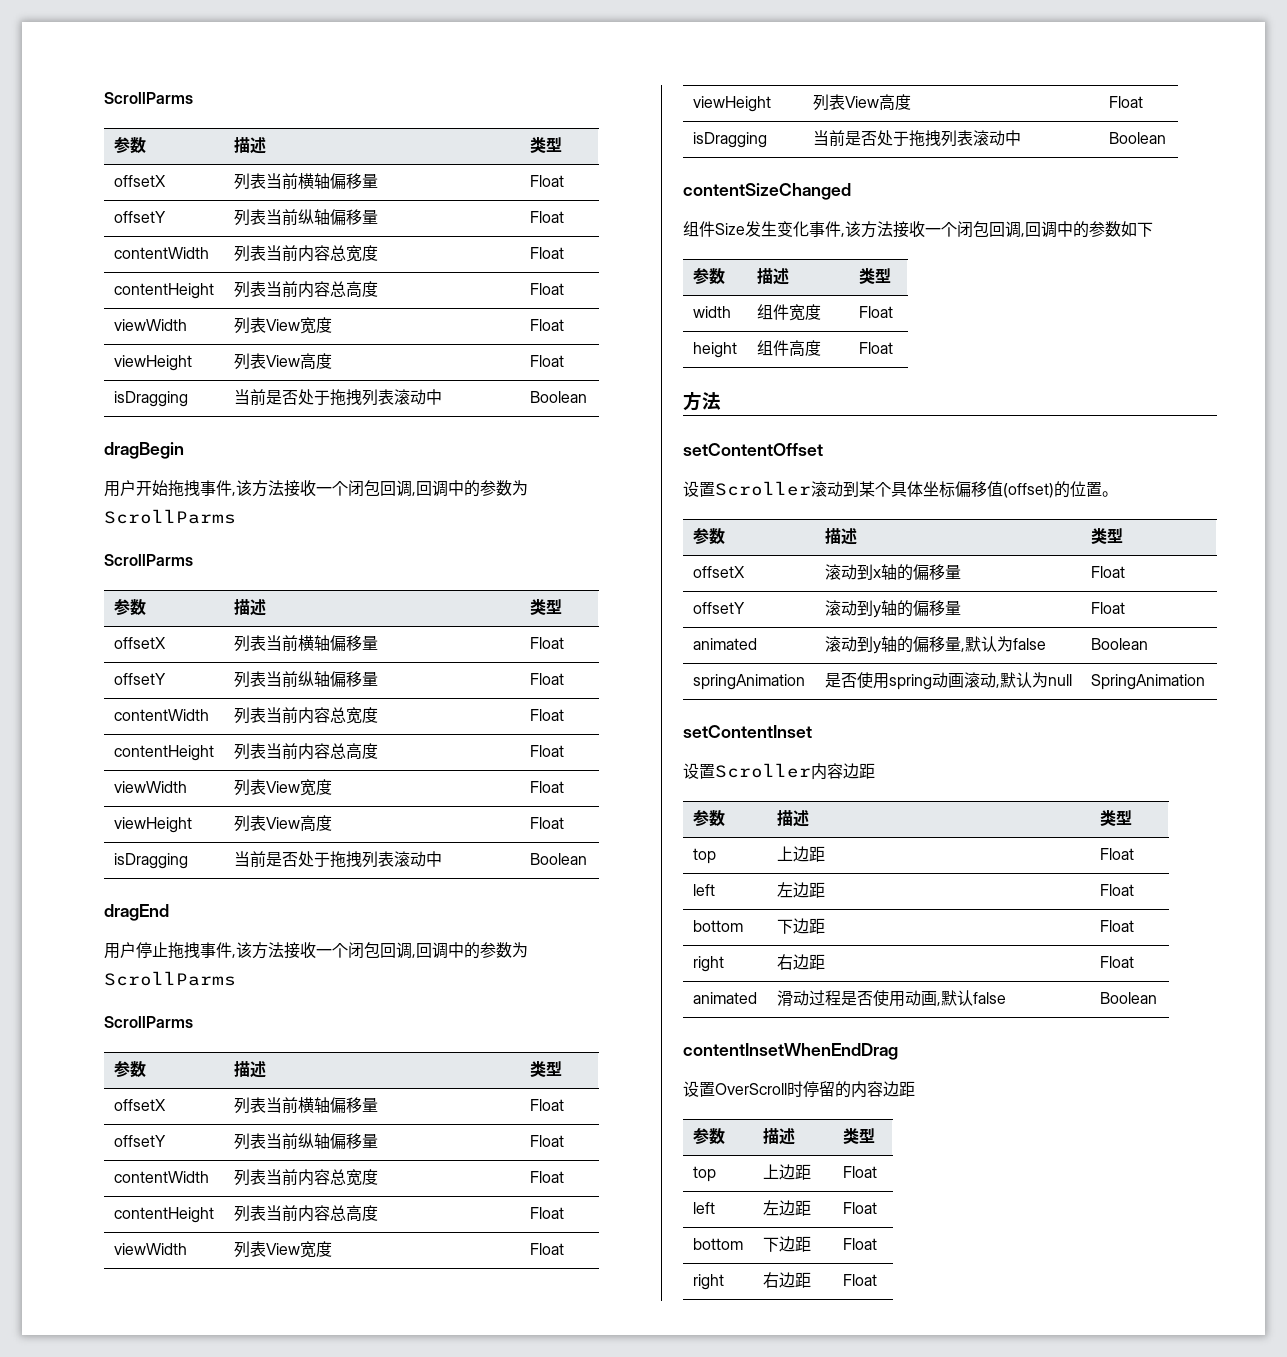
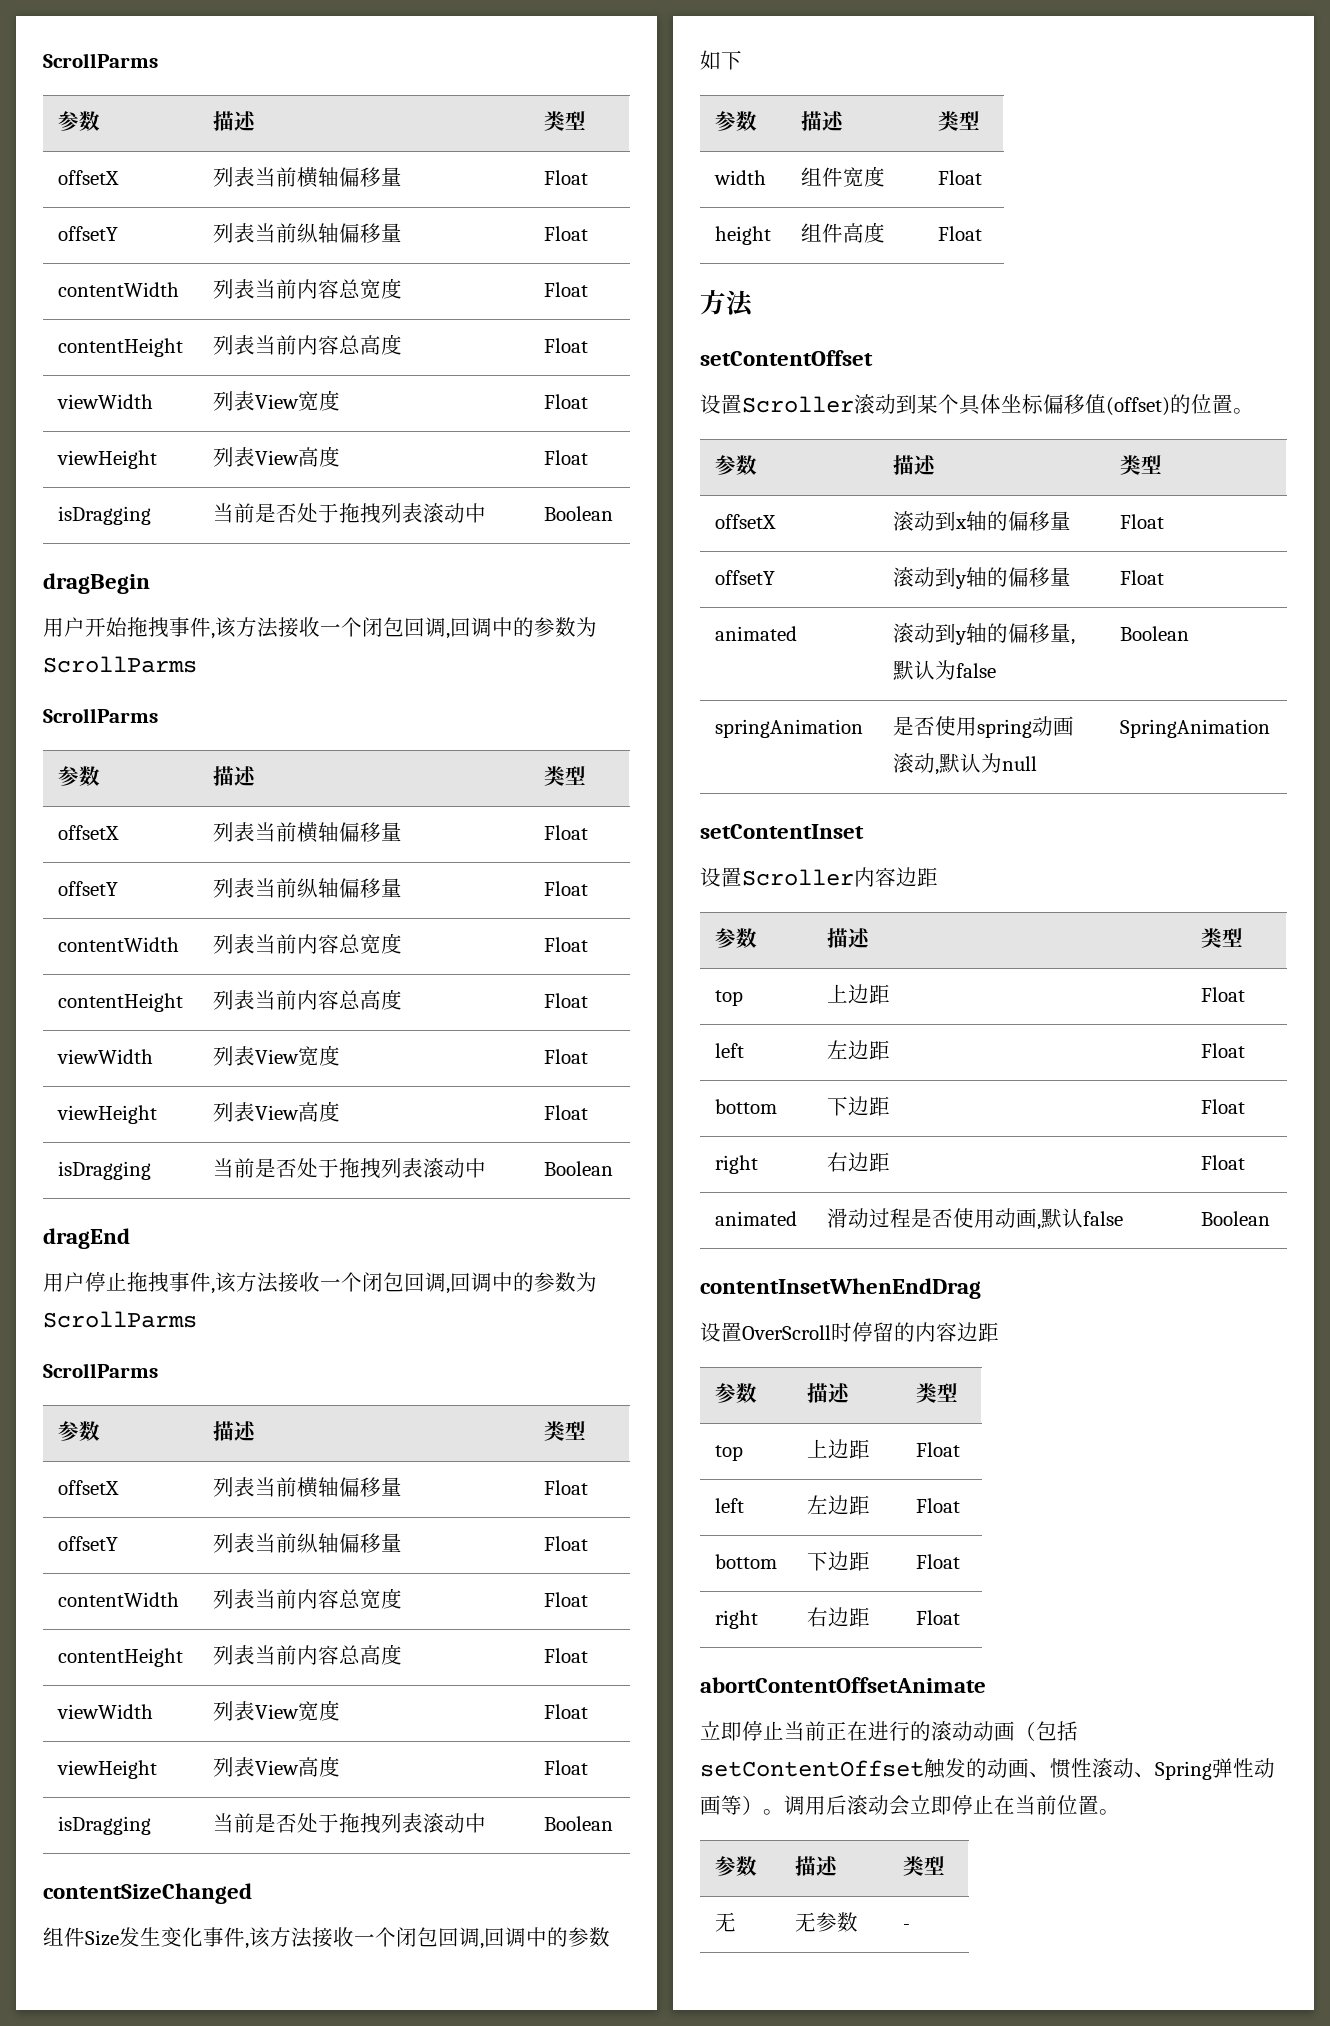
+ abortContentOffsetAnimate
+ 立即停止当前正在进行的滚动动画（包括setContentOffset触发的动画、惯性滚动、Spring弹性动画等）。调用后滚动会立即停止在当前位置。
+ 参数 | 描述 | 类型
+ 无 | 无参数 | -

